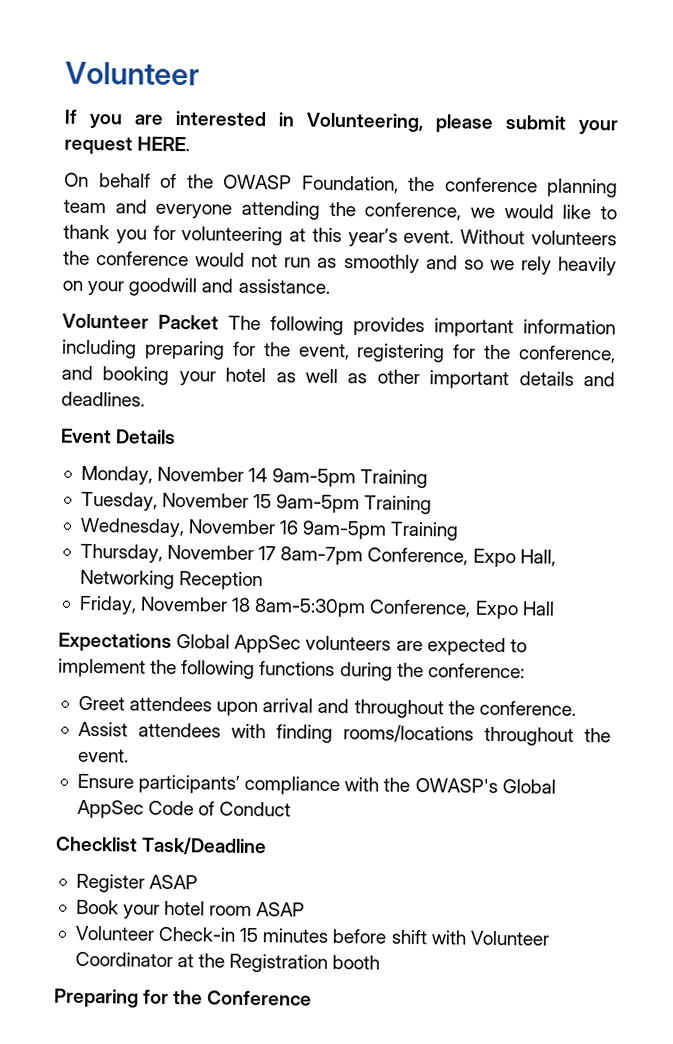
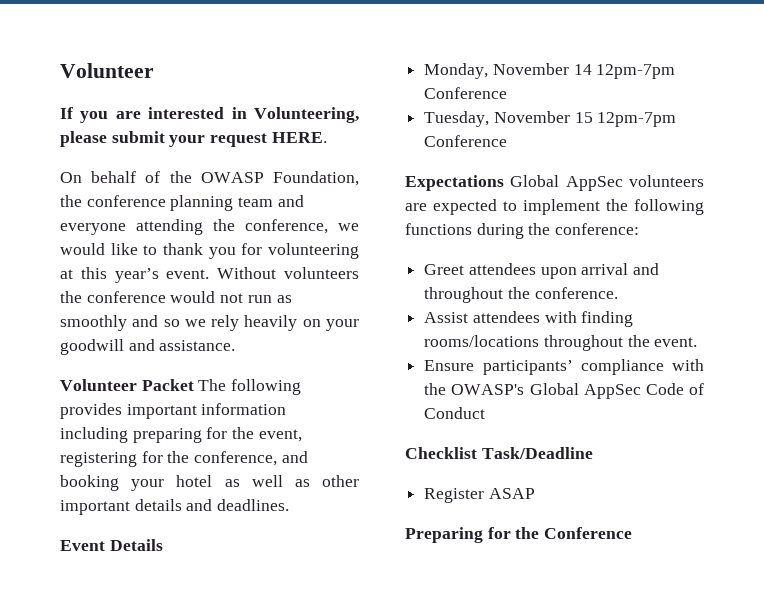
- Monday, November 14 9am-5pm Training
+ Monday, November 14 12pm-7pm Conference
- Tuesday, November 15 9am-5pm Training
- Wednesday, November 16 9am-5pm Training
- Thursday, November 17 8am-7pm Conference, Expo Hall, Networking Reception
- Friday, November 18 8am-5:30pm Conference, Expo Hall
+ Tuesday, November 15 12pm-7pm Conference
- Book your hotel room ASAP
- Volunteer Check-in 15 minutes before shift with Volunteer Coordinator at the Registration booth

